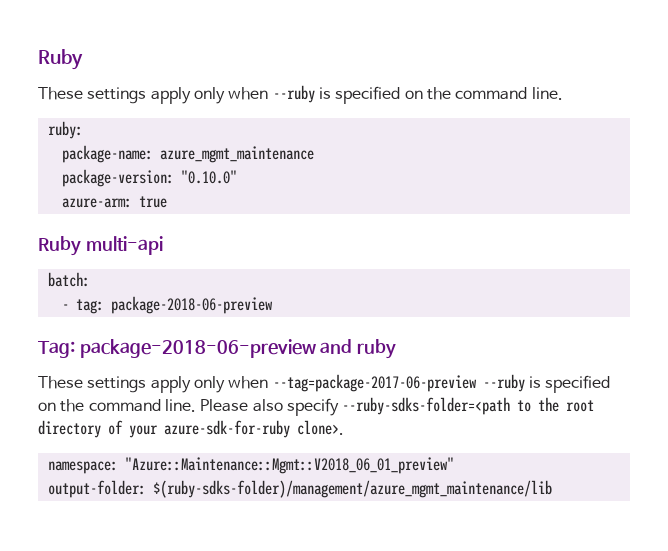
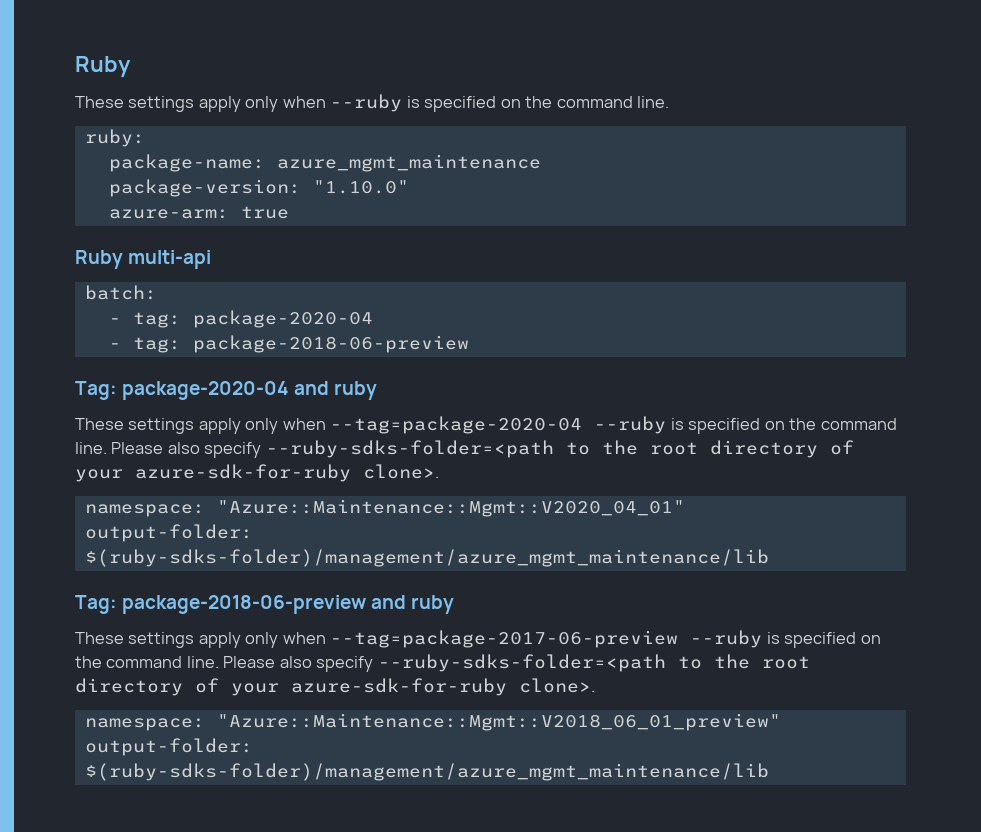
- package-version: "0.10.0"
+ package-version: "1.10.0"
+ - tag: package-2020-04
+ Tag: package-2020-04 and ruby
+ These settings apply only when --tag=package-2020-04 --ruby is specified on the command line. Please also specify --ruby-sdks-folder=<path to the root directory of your azure-sdk-for-ruby clone>.
+ namespace: "Azure::Maintenance::Mgmt::V2020_04_01"
+ output-folder: $(ruby-sdks-folder)/management/azure_mgmt_maintenance/lib

